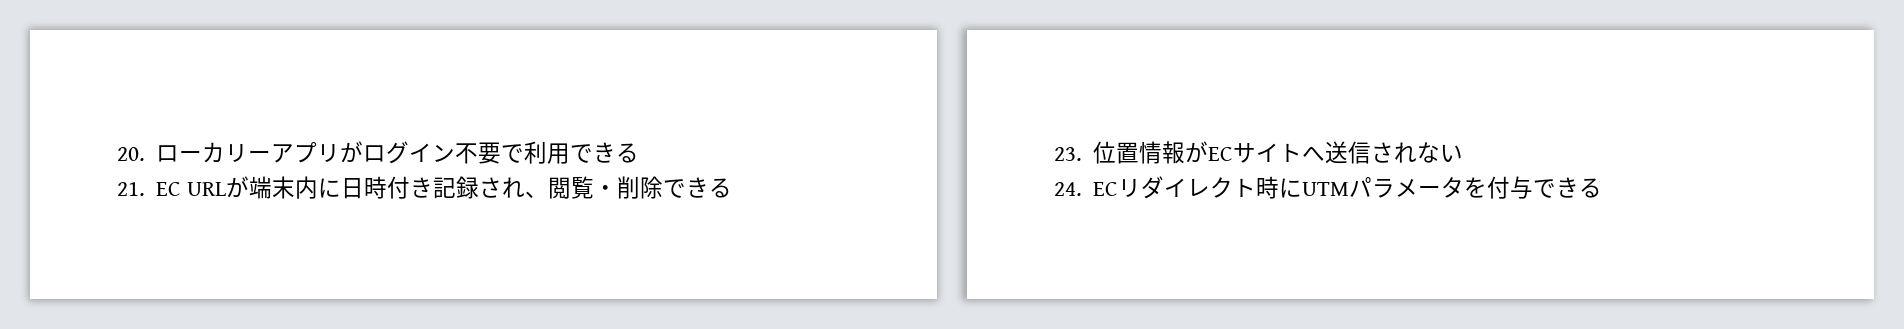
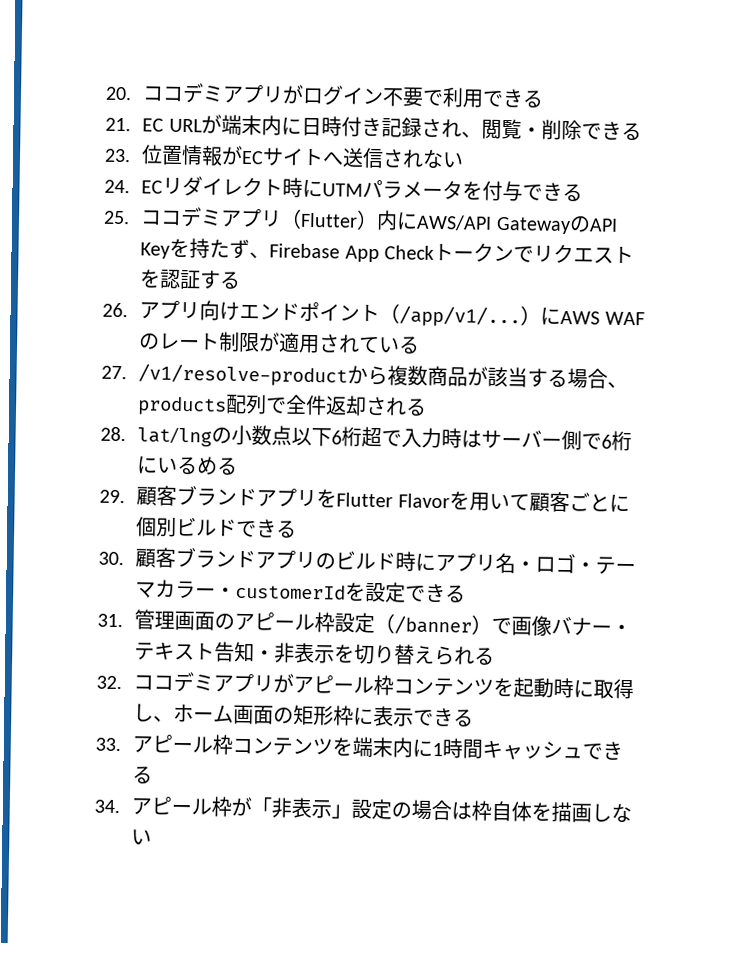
- 20.ローカリーアプリがログイン不要で利用できる
+ 20.ココデミアプリがログイン不要で利用できる
+ 25.ココデミアプリ（Flutter）内にAWS/API GatewayのAPI Keyを持たず、Firebase App Checkトークンでリクエストを認証する
+ 26.アプリ向けエンドポイント（/app/v1/...）にAWS WAFのレート制限が適用されている
+ 27. /v1/resolve-productから複数商品が該当する場合、products配列で全件返却される
+ 28. lat/lngの小数点以下6桁超で入力時はサーバー側で6桁にいるめる
+ 29.顧客ブランドアプリをFlutter Flavorを用いて顧客ごとに個別ビルドできる
+ 30.顧客ブランドアプリのビルド時にアプリ名・ロゴ・テーマカラー・customerIdを設定できる
+ 31.管理画面のアピール枠設定（/banner）で画像バナー・テキスト告知・非表示を切り替えられる
+ 32.ココデミアプリがアピール枠コンテンツを起動時に取得し、ホーム画面の矩形枠に表示できる
+ 33.アピール枠コンテンツを端末内に1時間キャッシュできる
+ 34.アピール枠が「非表示」設定の場合は枠自体を描画しない

